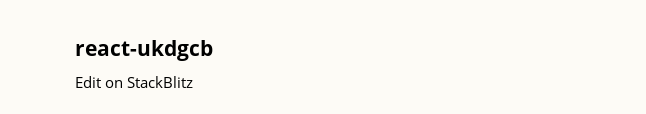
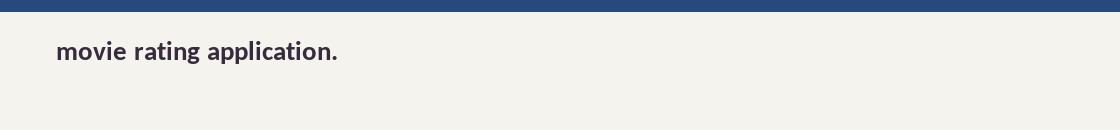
- react-ukdgcb
- Edit on StackBlitz
+ movie rating application.

